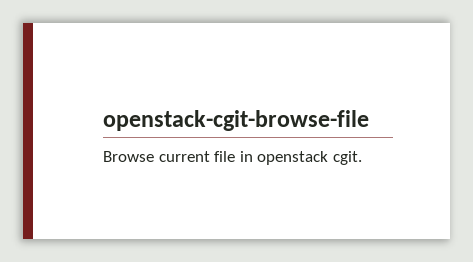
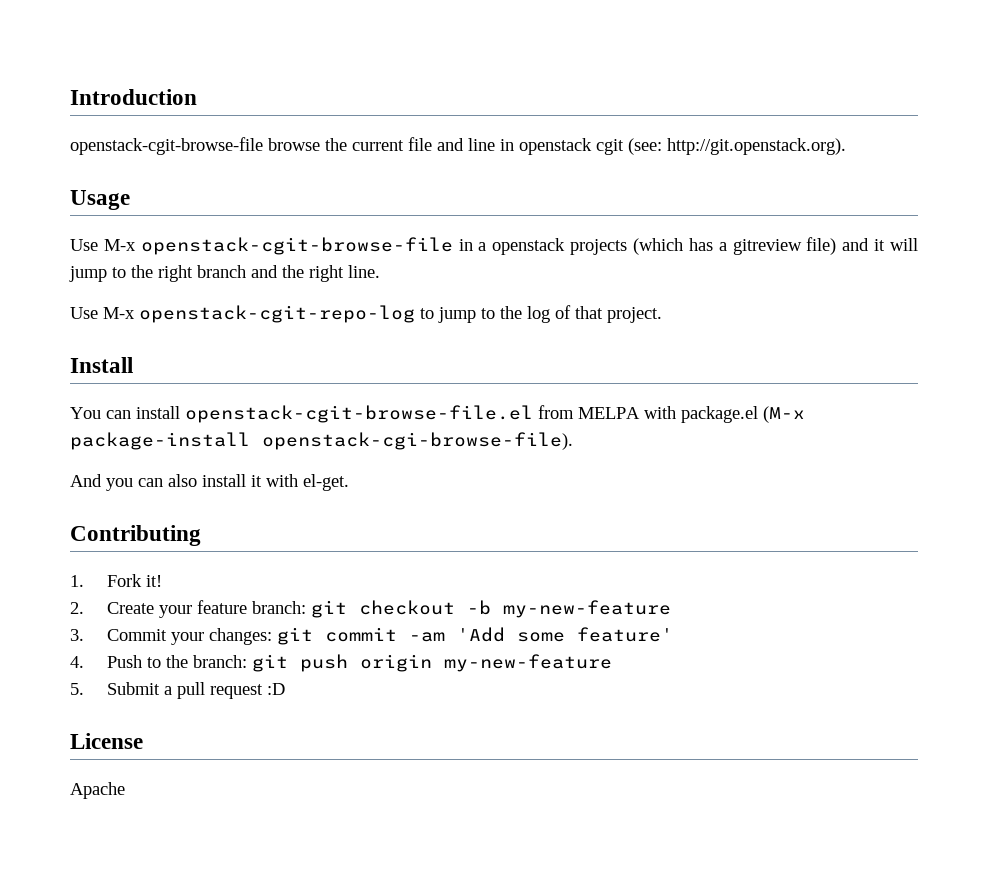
- openstack-cgit-browse-file
- Browse current file in openstack cgit.
+ Introduction
+ openstack-cgit-browse-file browse the current file and line in openstack cgit (see: http://git.openstack.org).
+ Usage
+ Use M-x openstack-cgit-browse-file in a openstack projects (which has a gitreview file) and it will jump to the right branch and the right line.
+ Use M-x openstack-cgit-repo-log to jump to the log of that project.
+ Install
+ You can install openstack-cgit-browse-file.el from MELPA with package.el (M-x package-install openstack-cgi-browse-file).
+ And you can also install it with el-get.
+ Contributing
+ 1. Fork it!
+ 2. Create your feature branch: git checkout -b my-new-feature
+ 3. Commit your changes: git commit -am 'Add some feature'
+ 4. Push to the branch: git push origin my-new-feature
+ 5. Submit a pull request :D
+ License
+ Apache

